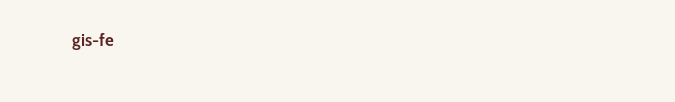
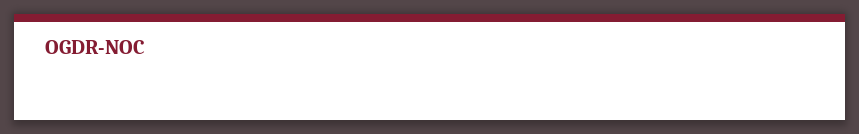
- gis-fe
+ OGDR-NOC

